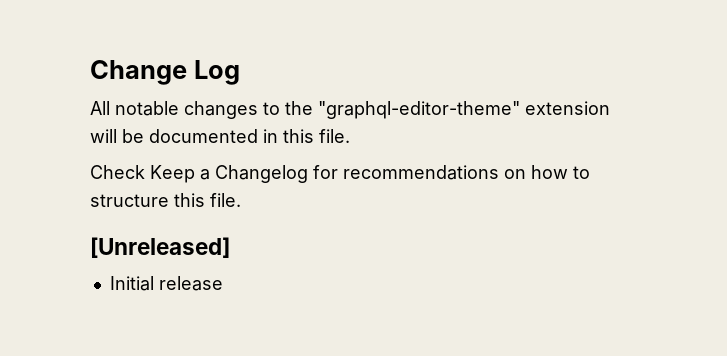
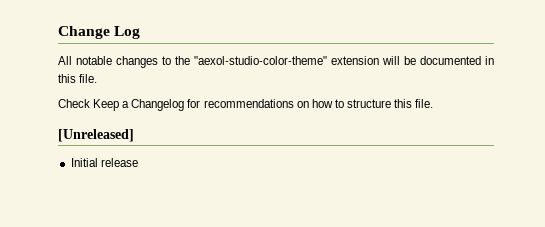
- All notable changes to the "graphql-editor-theme" extension will be documented in this file.
+ All notable changes to the "aexol-studio-color-theme" extension will be documented in this file.

